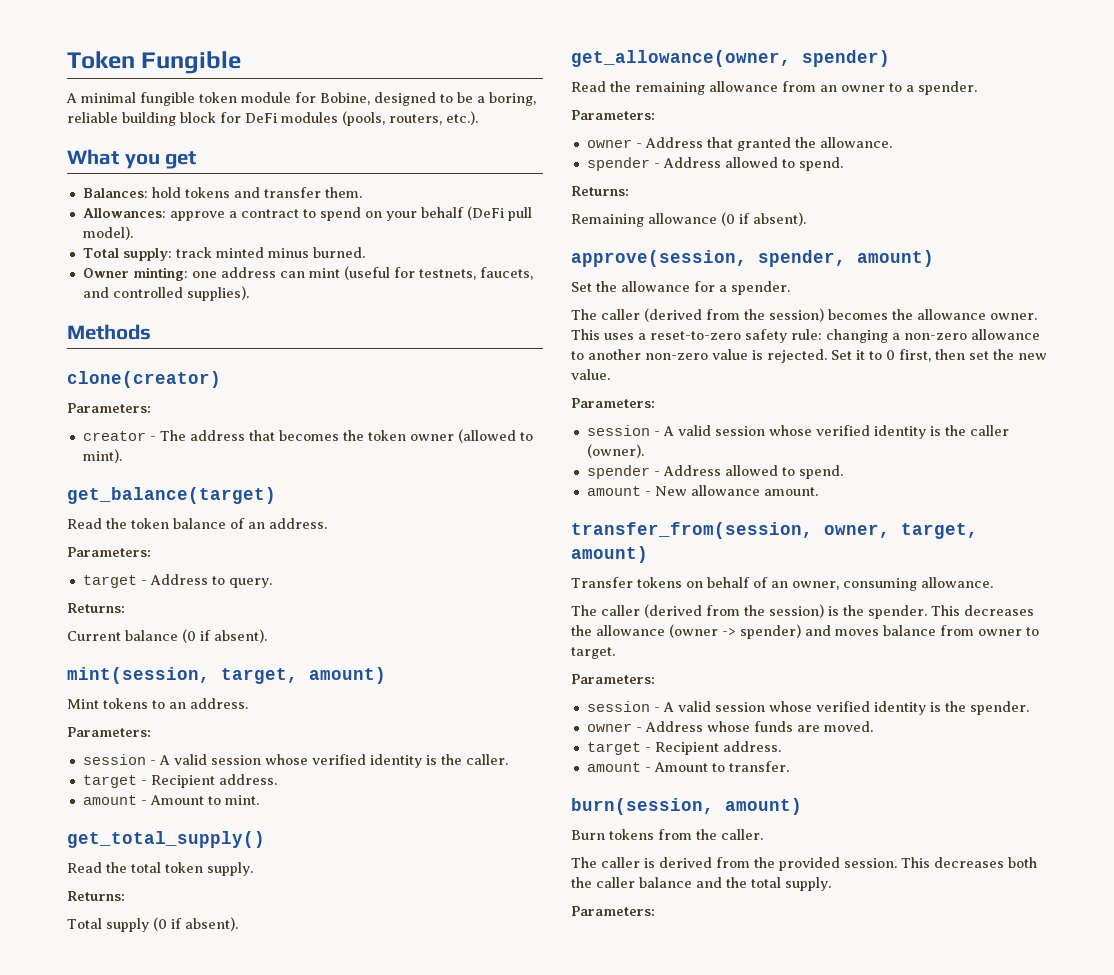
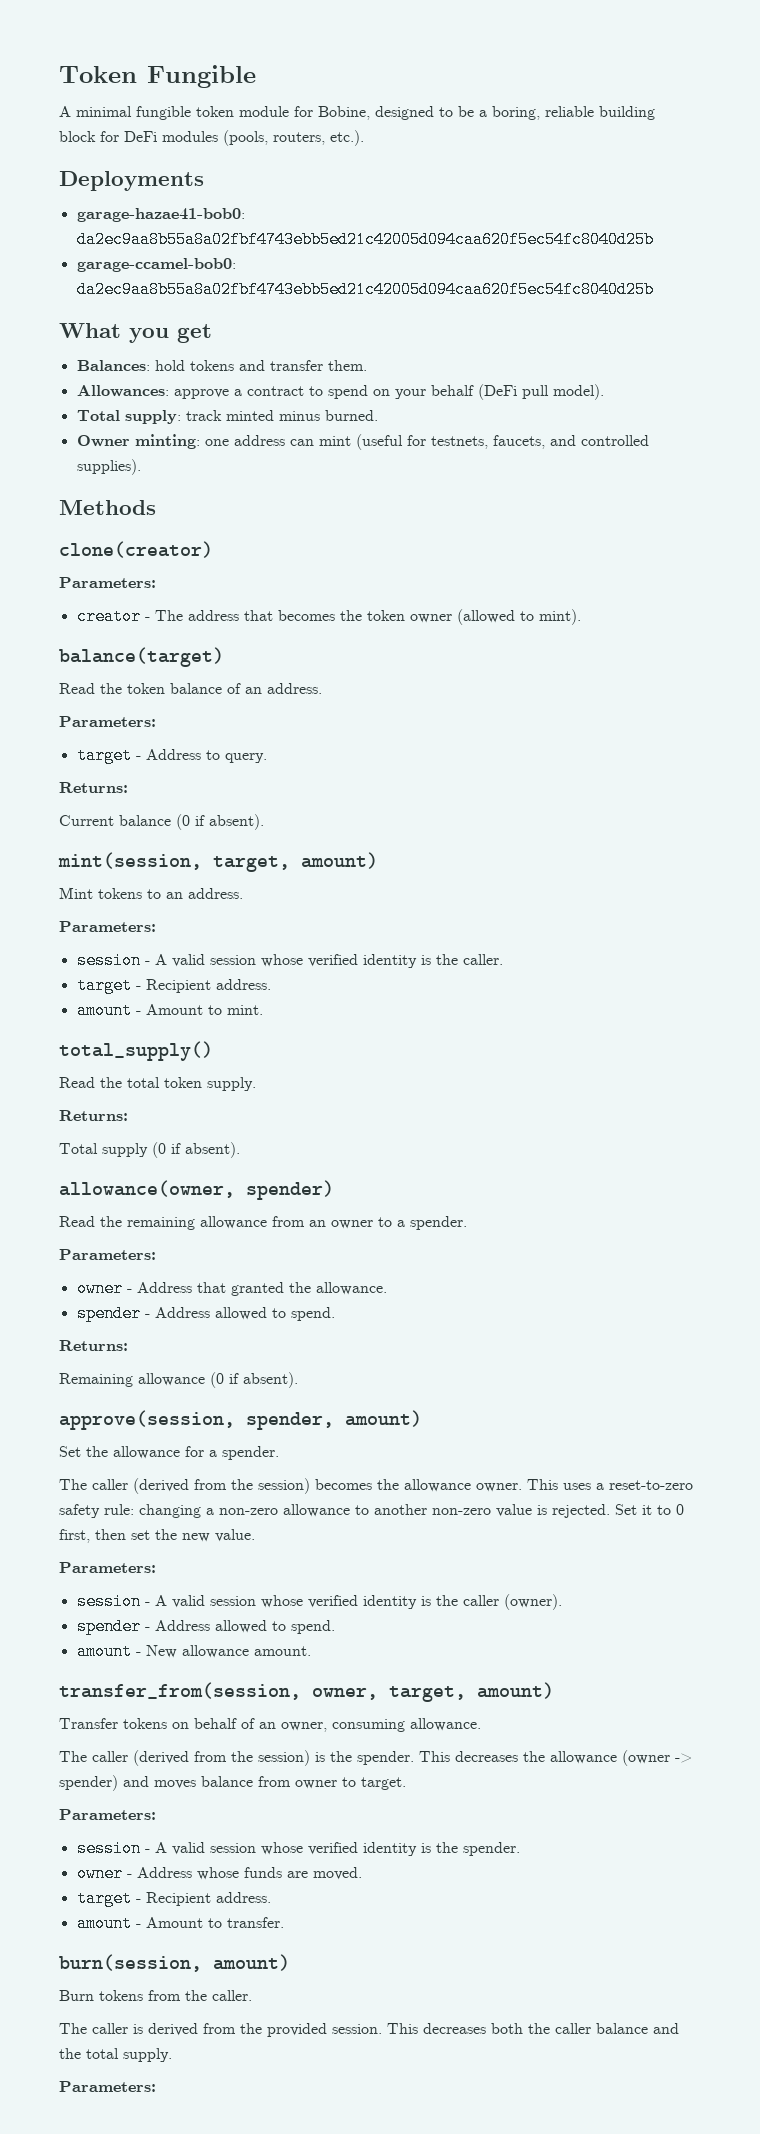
+ Deployments
+ garage-hazae41-bob0: da2ec9aa8b55a8a02fbf4743ebb5ed21c42005d094caa620f5ec54fc8040d25b
+ garage-ccamel-bob0: da2ec9aa8b55a8a02fbf4743ebb5ed21c42005d094caa620f5ec54fc8040d25b
- get_balance(target)
+ balance(target)
- get_total_supply()
+ total_supply()
- get_allowance(owner, spender)
+ allowance(owner, spender)

